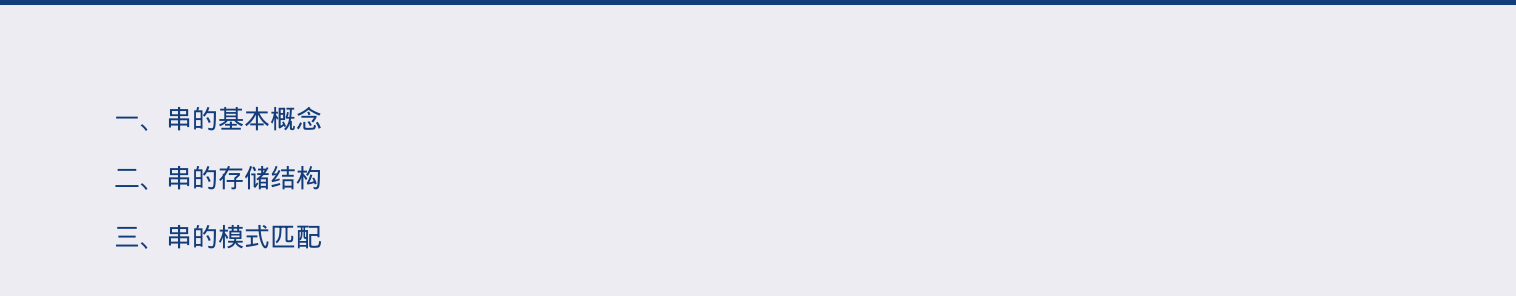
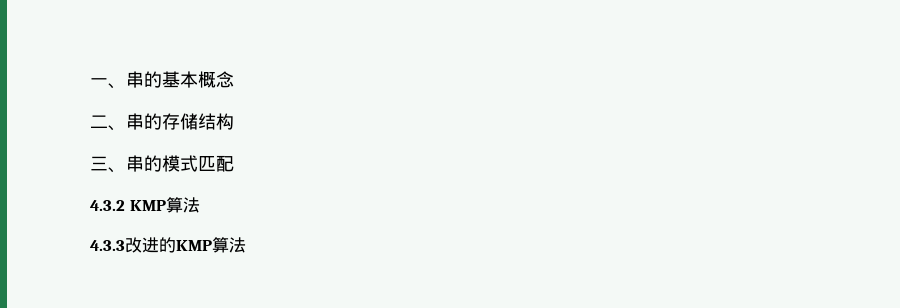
+ 4.3.2 KMP算法
+ 4.3.3改进的KMP算法

